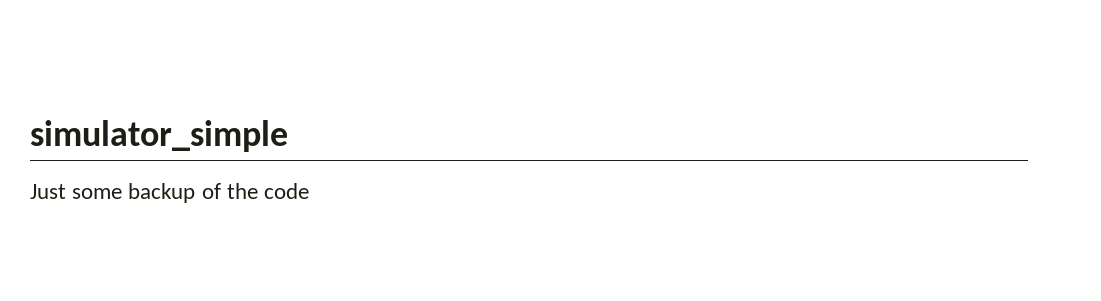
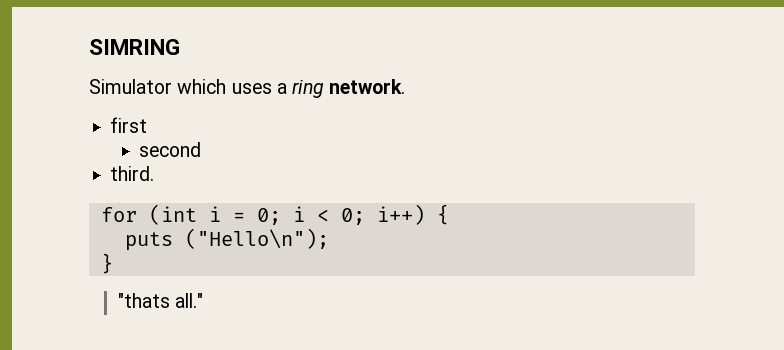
- simulator_simple
- Just some backup of the code
+ SIMRING
+ Simulator which uses a ring network.
+ first
+ second
+ third.
+ for (int i = 0; i < 0; i++) {
+ puts ("Hello\n");
+ }
+ "thats all."

